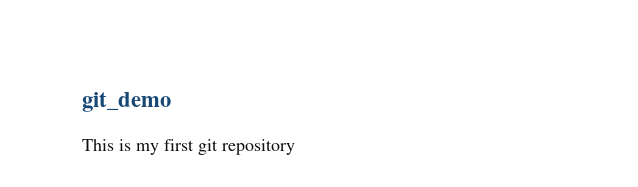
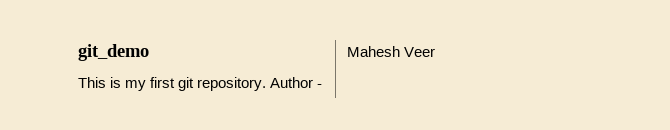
- This is my first git repository
+ This is my first git repository. Author - Mahesh Veer

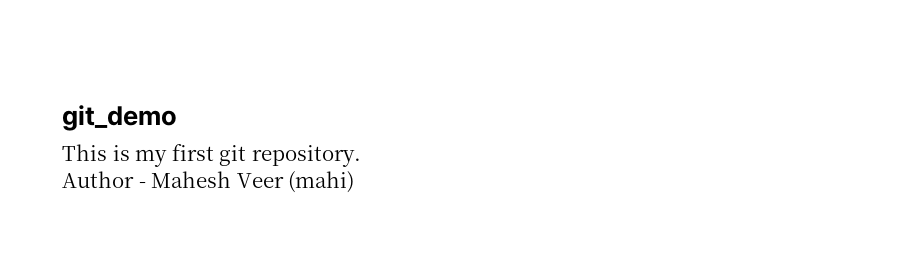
- This is my first git repository. Author - Mahesh Veer
+ This is my first git repository.
+ Author - Mahesh Veer (mahi)

